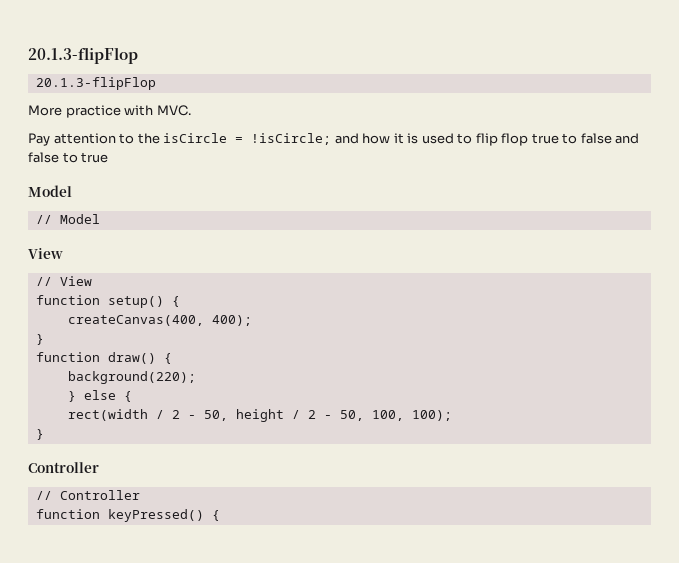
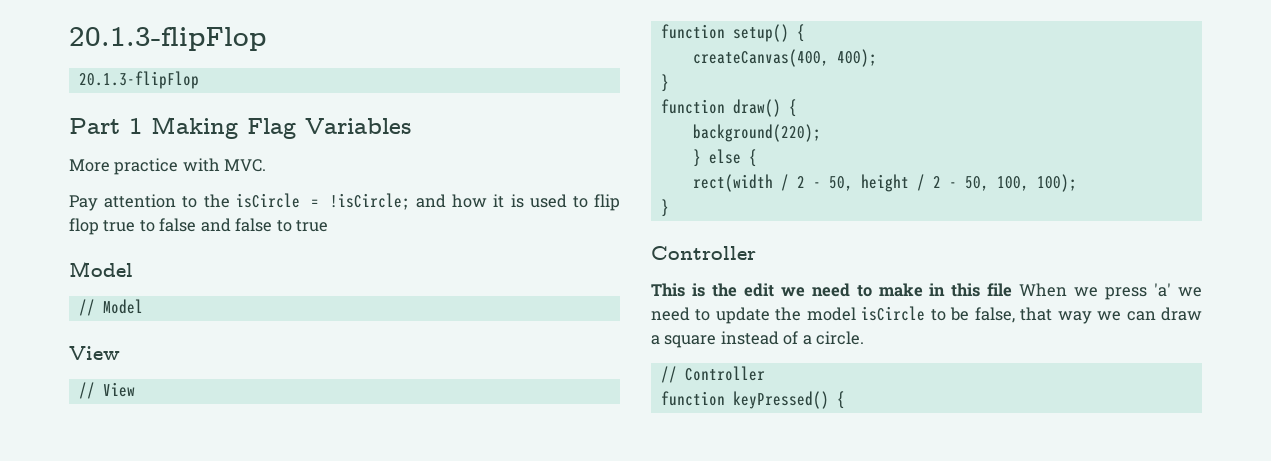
+ Part 1 Making Flag Variables
+ This is the edit we need to make in this file When we press 'a' we need to update the model isCircle to be false, that way we can draw a square instead of a circle.

